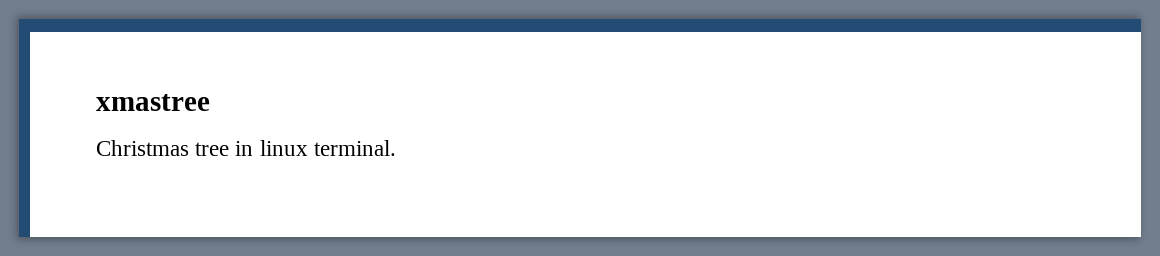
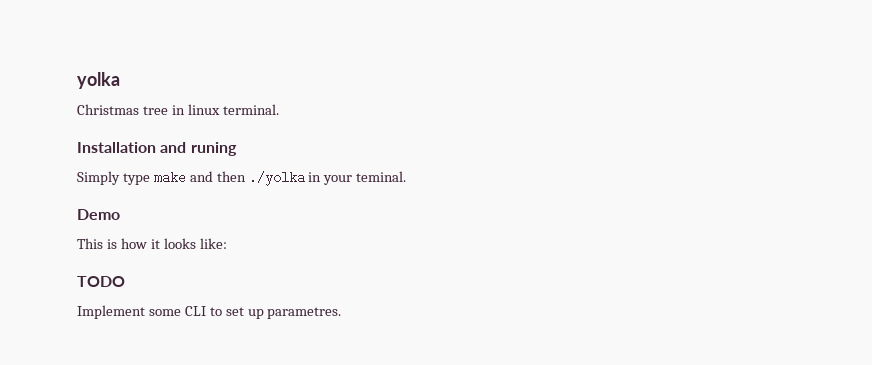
- xmastree
+ yolka
+ Installation and runing
+ Simply type make and then ./yolka in your teminal.
+ Demo
+ This is how it looks like:
+ TODO
+ Implement some CLI to set up parametres.

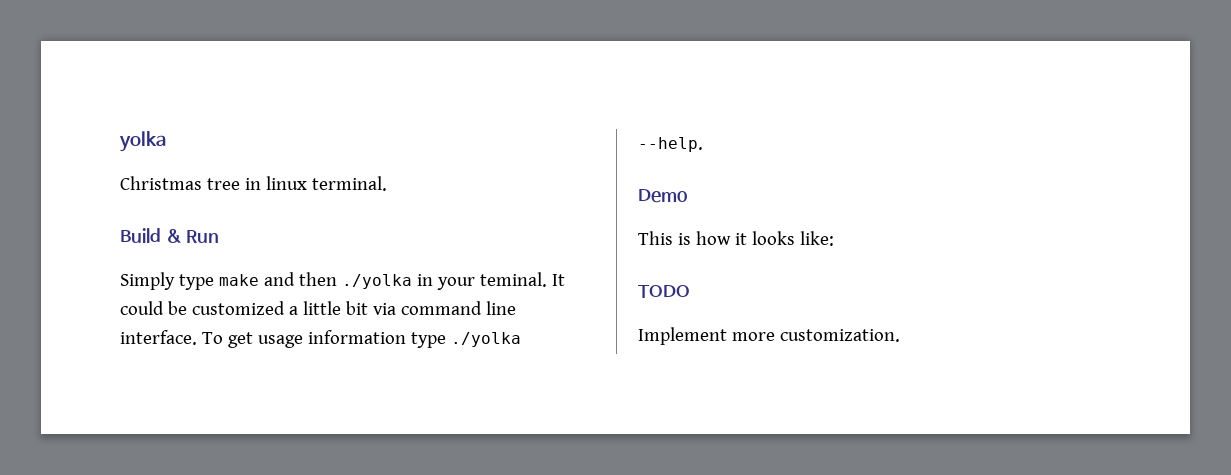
- Installation and runing
+ Build & Run
+ It could be customized a little bit via command line interface. To get usage information type ./yolka --help.
- Implement some CLI to set up parametres.
+ Implement more customization.

